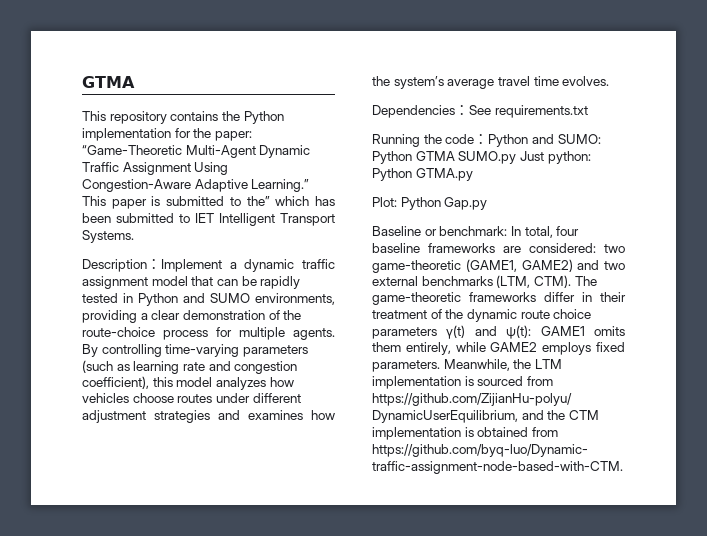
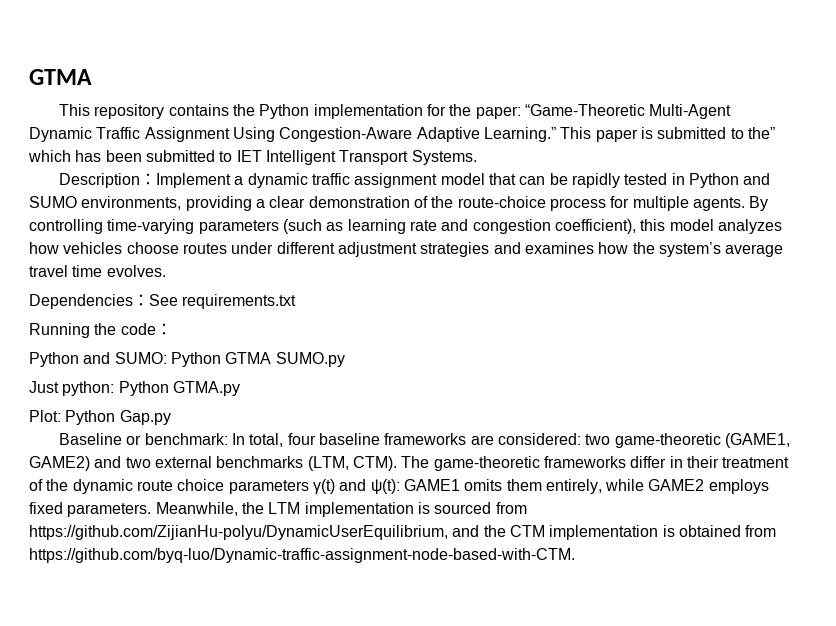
- Running the code：Python and SUMO: Python GTMA SUMO.py Just python: Python GTMA.py
+ Running the code：
+ Python and SUMO: Python GTMA SUMO.py
+ Just python: Python GTMA.py

